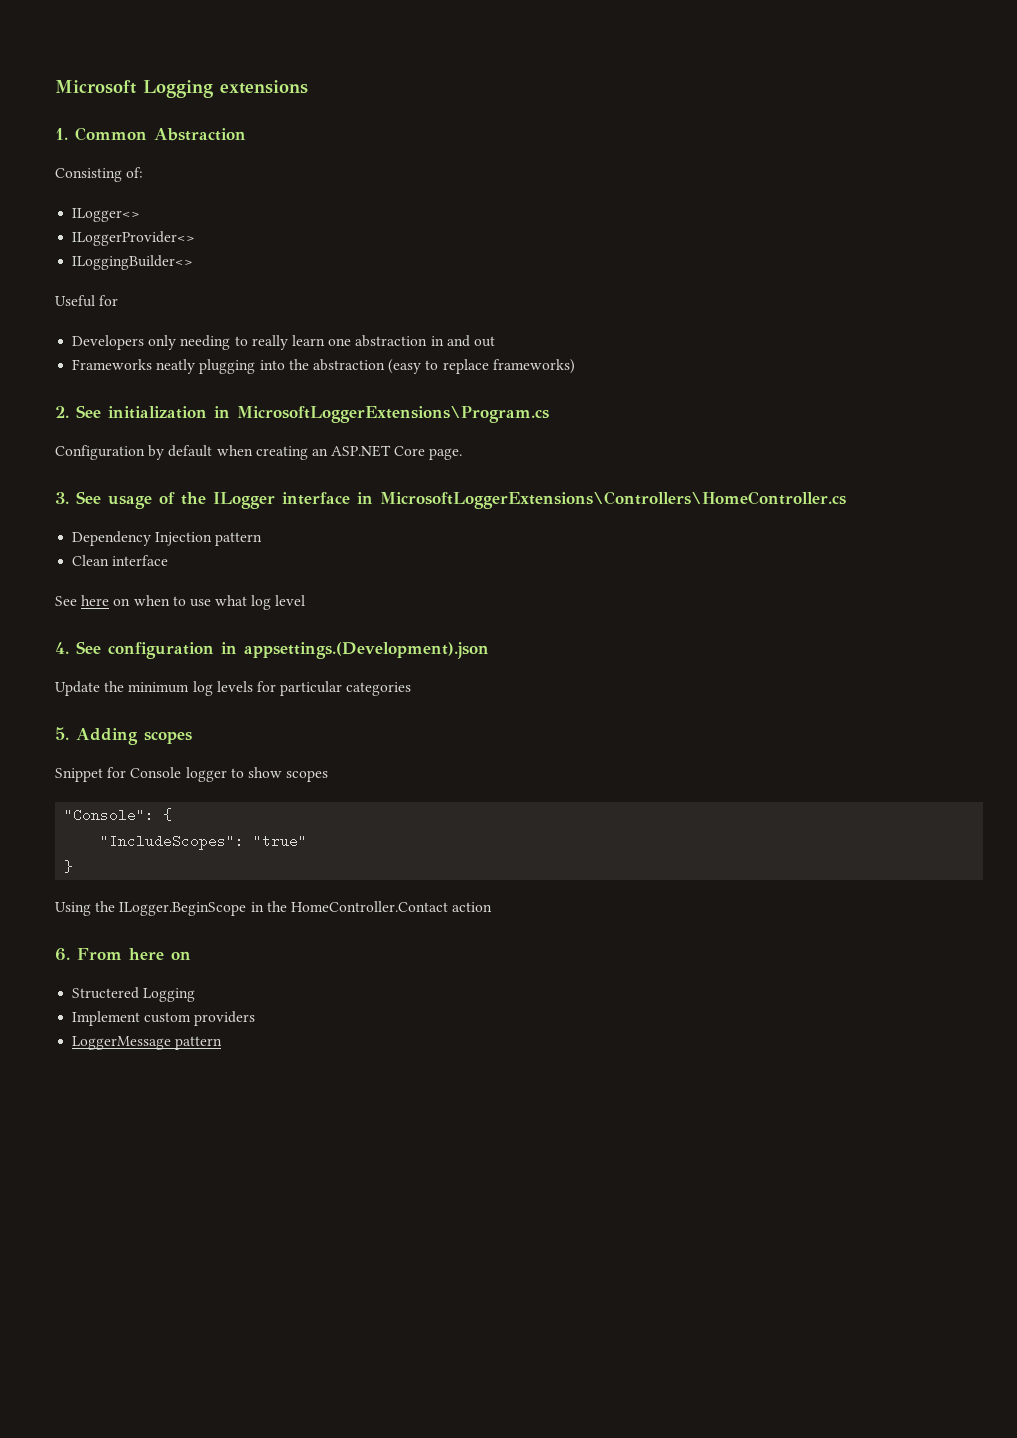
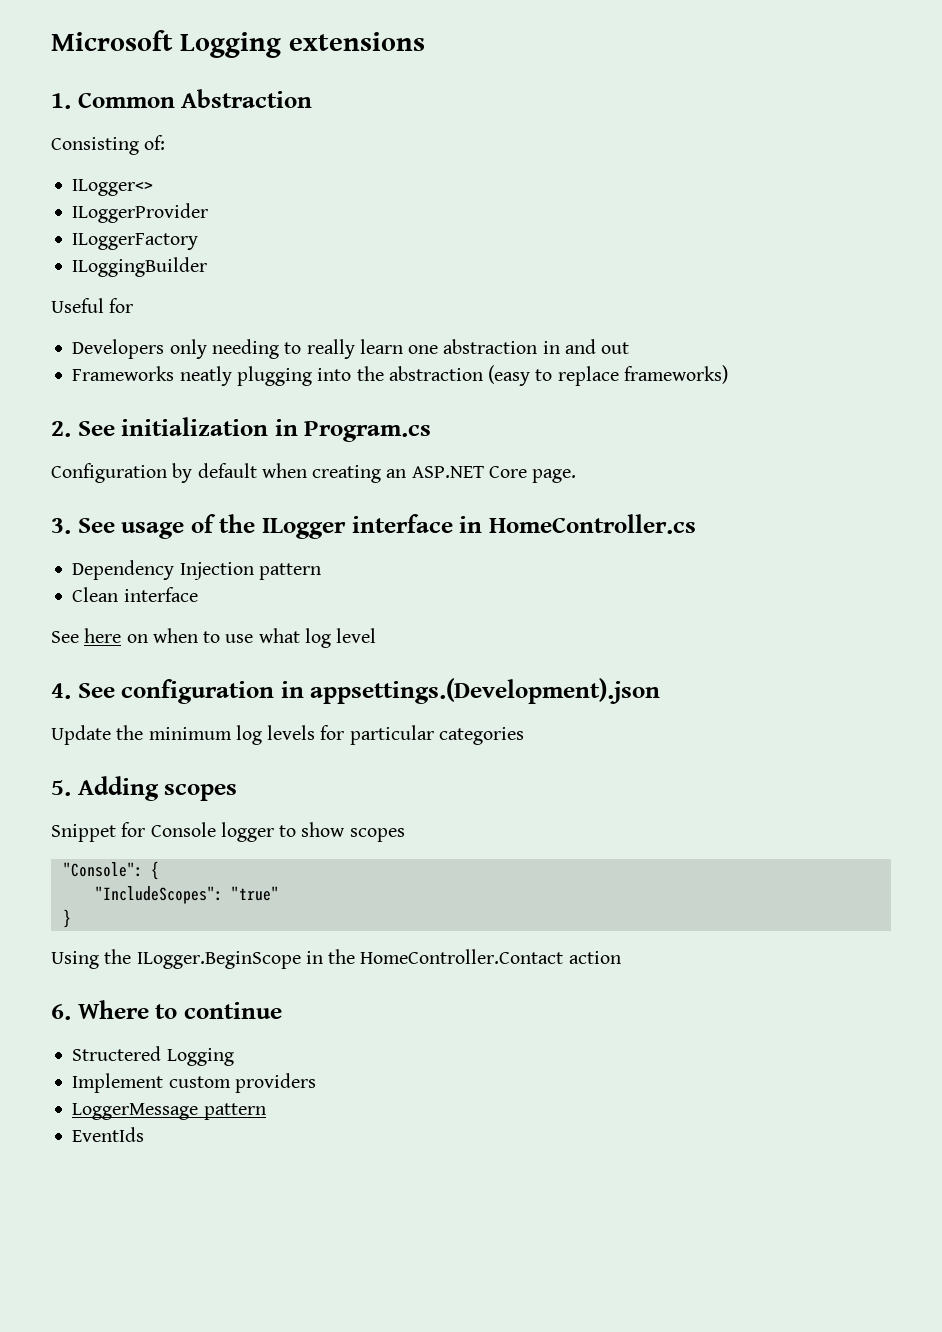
- ILoggerProvider<>
- ILoggingBuilder<>
+ ILoggerProvider
+ ILoggerFactory
+ ILoggingBuilder
- 2. See initialization in MicrosoftLoggerExtensions\Program.cs
+ 2. See initialization in Program.cs
- 3. See usage of the ILogger interface in MicrosoftLoggerExtensions\Controllers\HomeController.cs
+ 3. See usage of the ILogger interface in HomeController.cs
- 6. From here on
+ 6. Where to continue
+ EventIds

